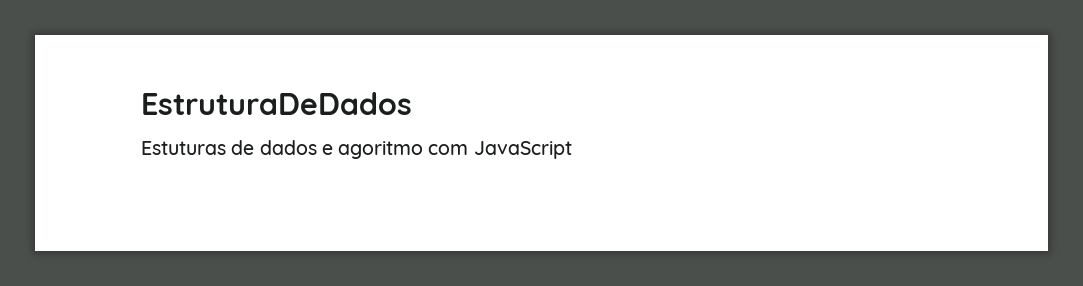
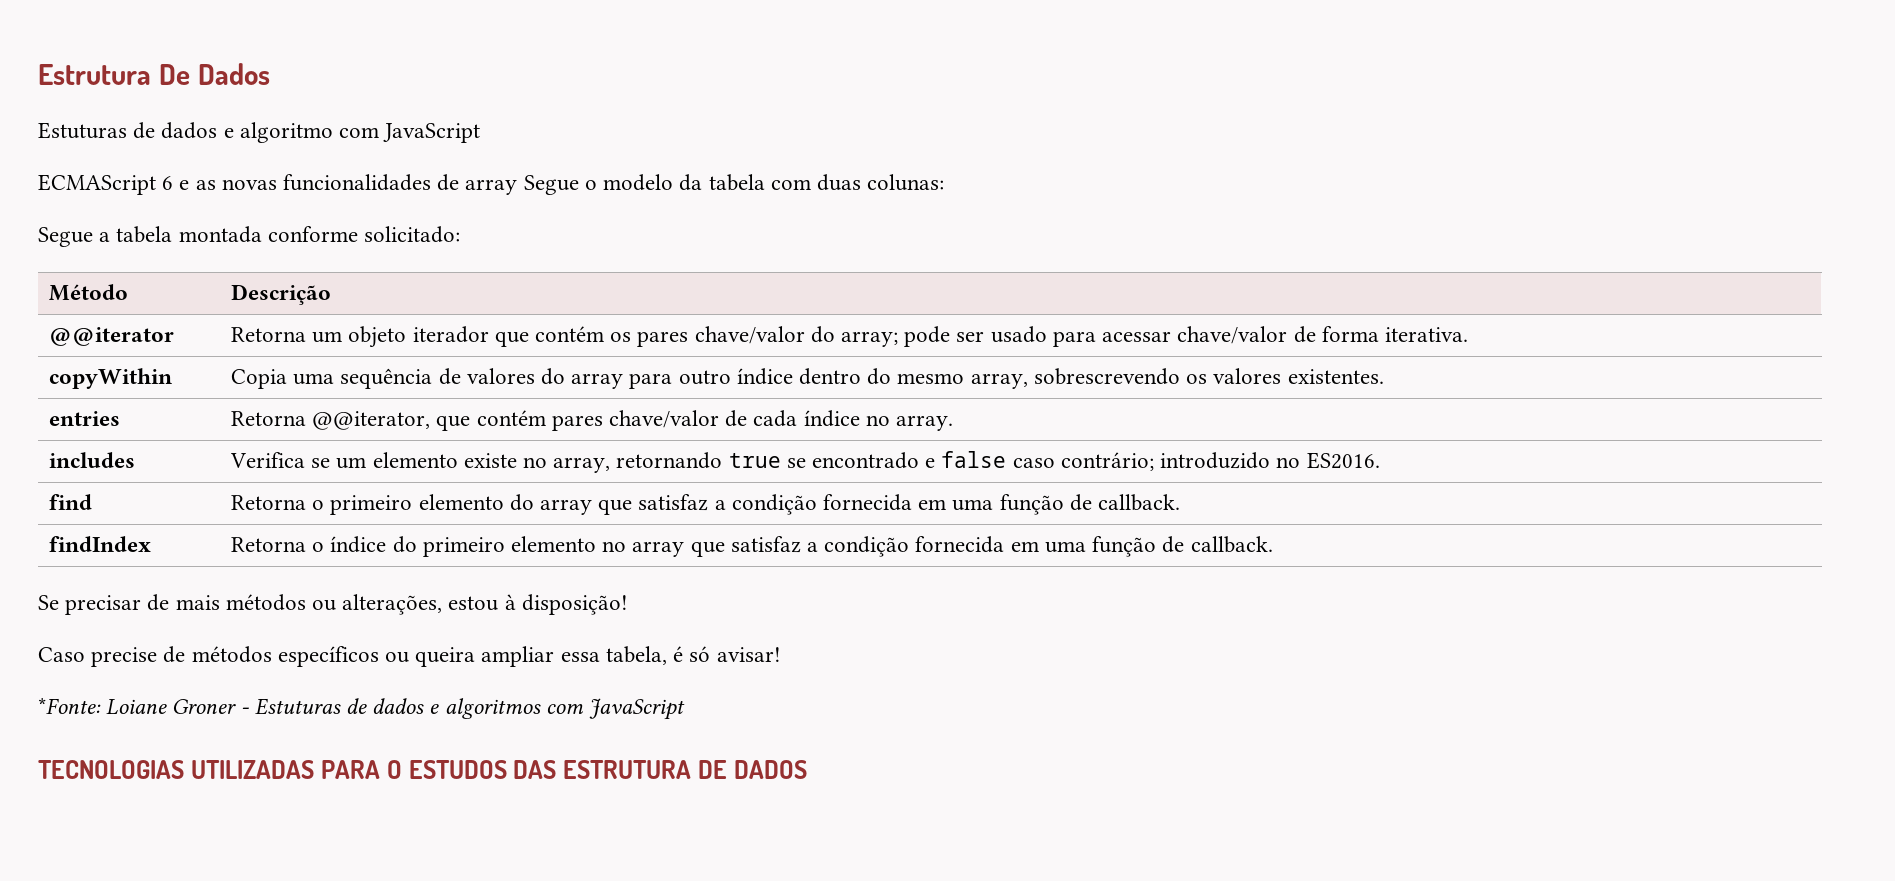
- EstruturaDeDados
- Estuturas de dados e agoritmo com JavaScript
+ Estrutura De Dados
+ Estuturas de dados e algoritmo com JavaScript
+ ECMAScript 6 e as novas funcionalidades de array Segue o modelo da tabela com duas colunas:
+ Segue a tabela montada conforme solicitado:
+ Método | Descrição
+ @@iterator | Retorna um objeto iterador que contém os pares chave/valor do array; pode ser usado para acessar chave/valor de forma iterativa.
+ copyWithin | Copia uma sequência de valores do array para outro índice dentro do mesmo array, sobrescrevendo os valores existentes.
+ entries | Retorna @@iterator, que contém pares chave/valor de cada índice no array.
+ includes | Verifica se um elemento existe no array, retornando true se encontrado e false caso contrário; introduzido no ES2016.
+ find | Retorna o primeiro elemento do array que satisfaz a condição fornecida em uma função de callback.
+ findIndex | Retorna o índice do primeiro elemento no array que satisfaz a condição fornecida em uma função de callback.
+ Se precisar de mais métodos ou alterações, estou à disposição!
+ Caso precise de métodos específicos ou queira ampliar essa tabela, é só avisar!
+ *Fonte: Loiane Groner - Estuturas de dados e algoritmos com JavaScript
+ TECNOLOGIAS UTILIZADAS PARA O ESTUDOS DAS ESTRUTURA DE DADOS

